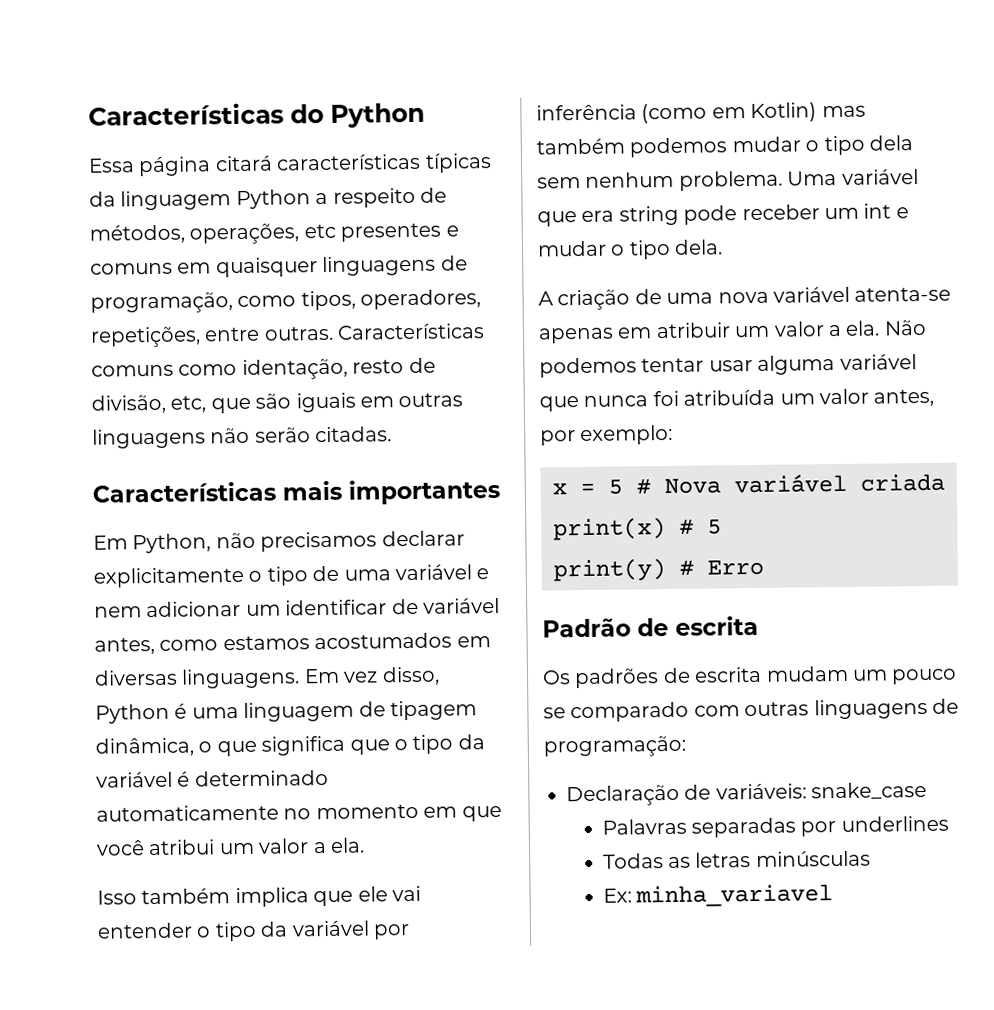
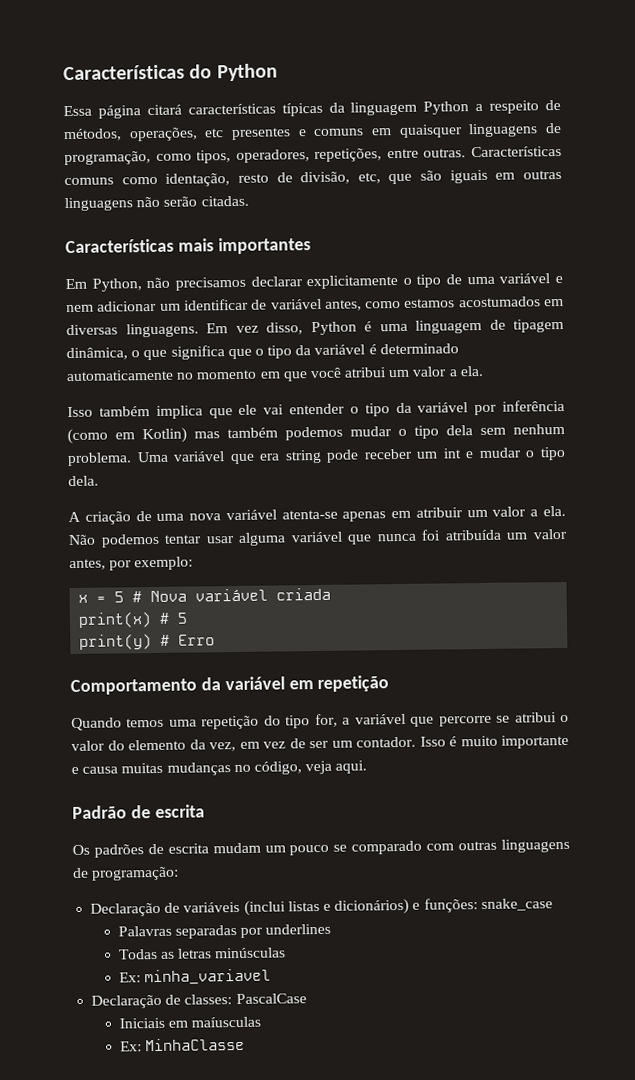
+ Comportamento da variável em repetição
+ Quando temos uma repetição do tipo for, a variável que percorre se atribui o valor do elemento da vez, em vez de ser um contador. Isso é muito importante e causa muitas mudanças no código, veja aqui.
- Declaração de variáveis: snake_case
+ Declaração de variáveis (inclui listas e dicionários) e funções: snake_case
+ Declaração de classes: PascalCase
+ Iniciais em maíusculas
+ Ex: MinhaClasse

